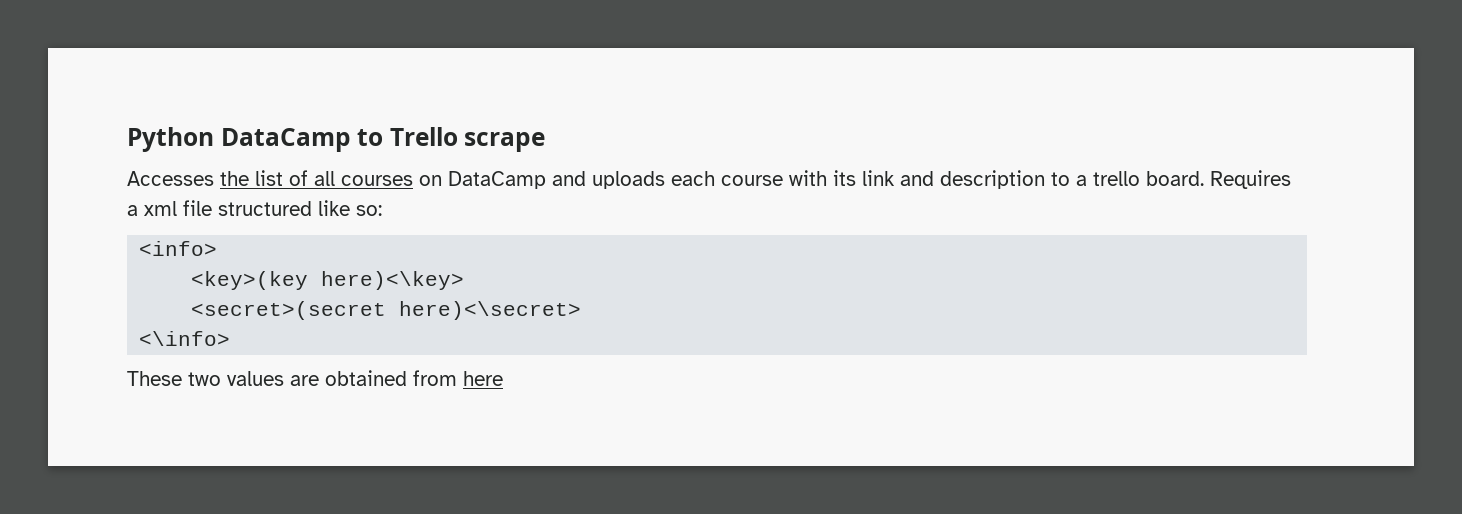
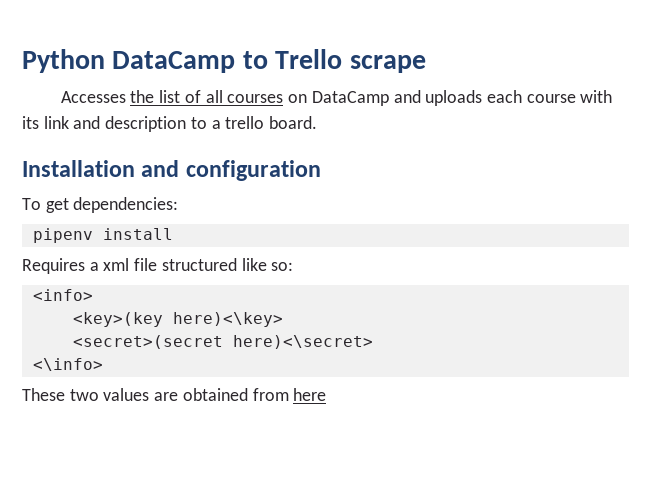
- Accesses the list of all courses on DataCamp and uploads each course with its link and description to a trello board. Requires a xml file structured like so:
+ Accesses the list of all courses on DataCamp and uploads each course with its link and description to a trello board.
+ Installation and configuration
+ To get dependencies:
+ pipenv install
+ Requires a xml file structured like so:

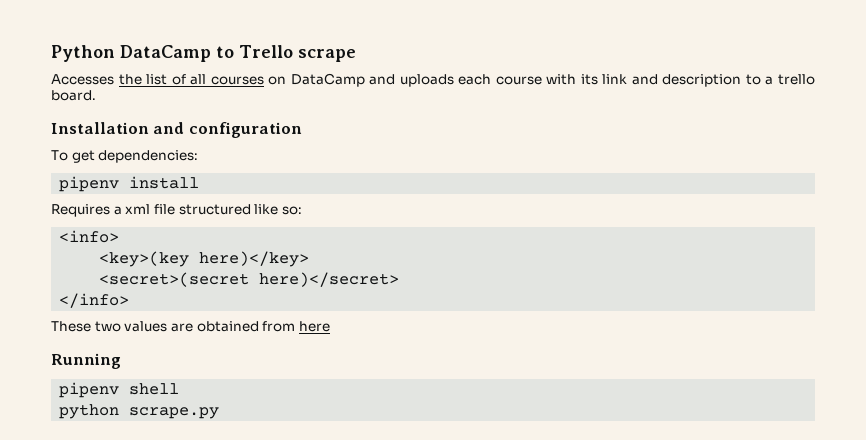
- <key>(key here)<\key>
+ <key>(key here)</key>
- <secret>(secret here)<\secret>
- <\info>
+ <secret>(secret here)</secret>
+ </info>
+ Running
+ pipenv shell
+ python scrape.py

